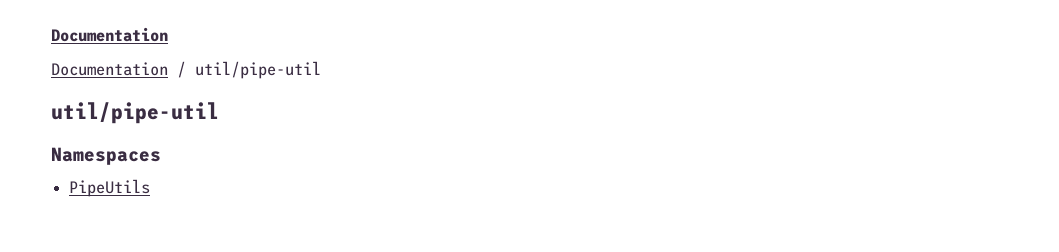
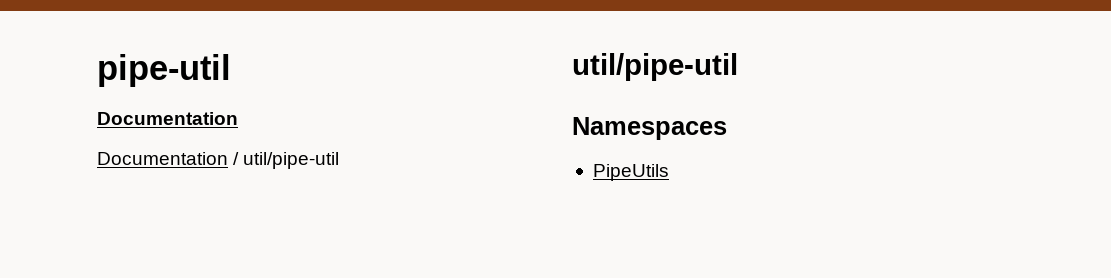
+ pipe-util

